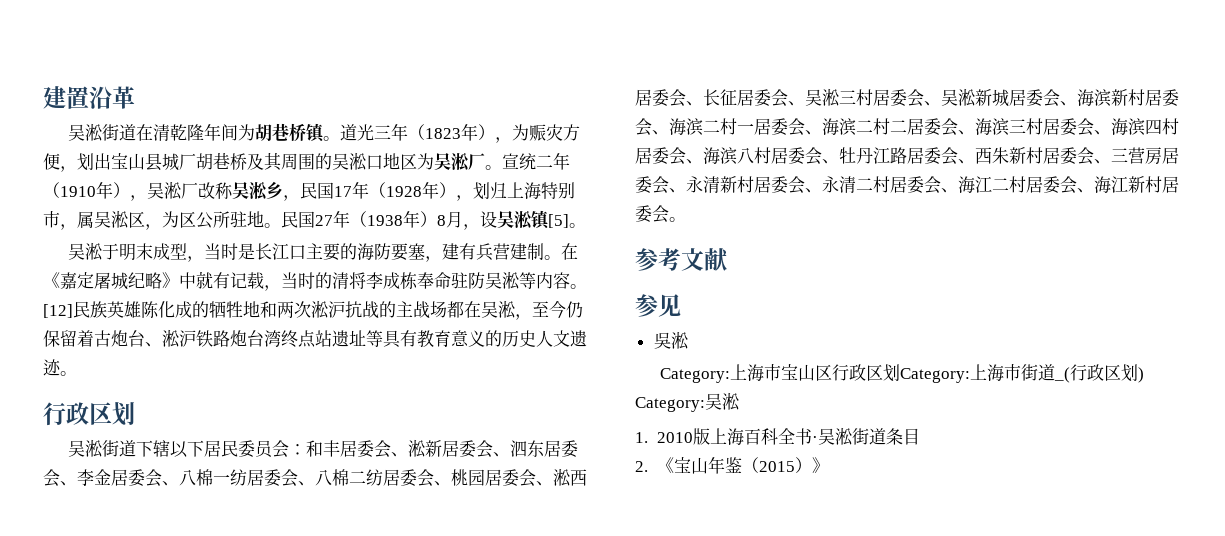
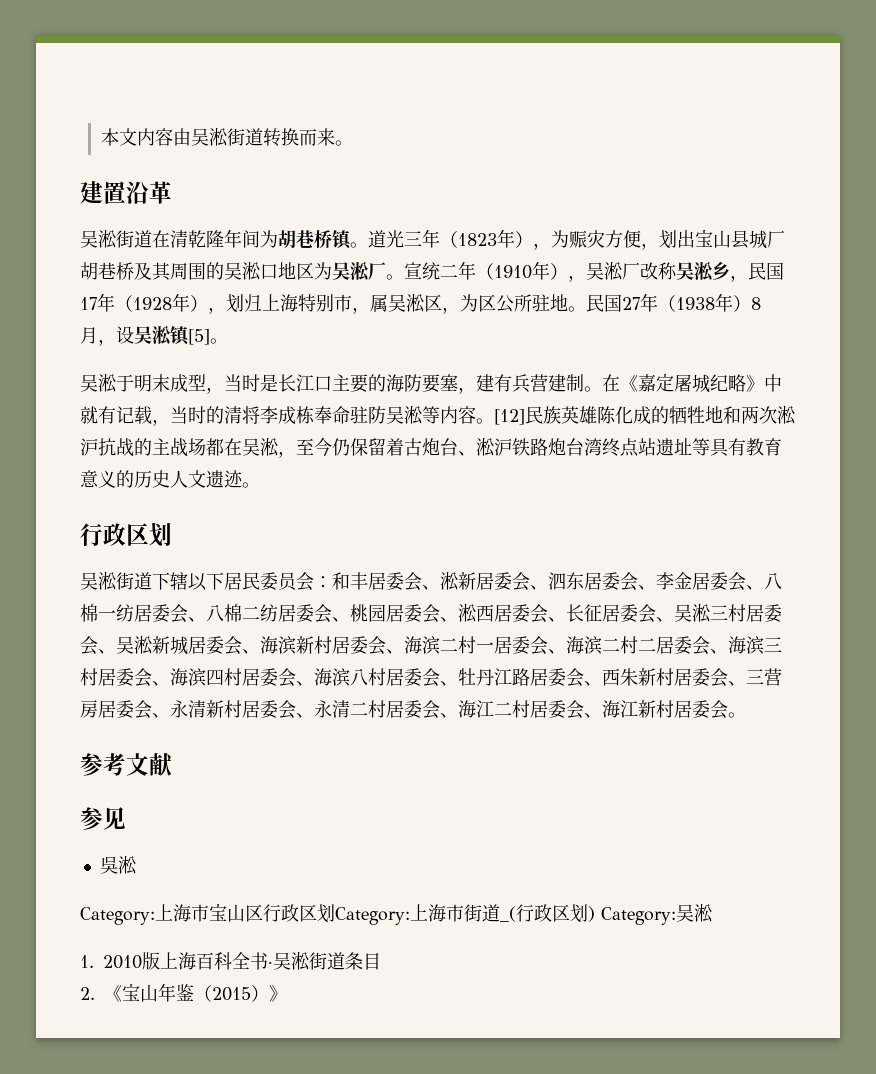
+ 本文内容由吴淞街道转换而来。

